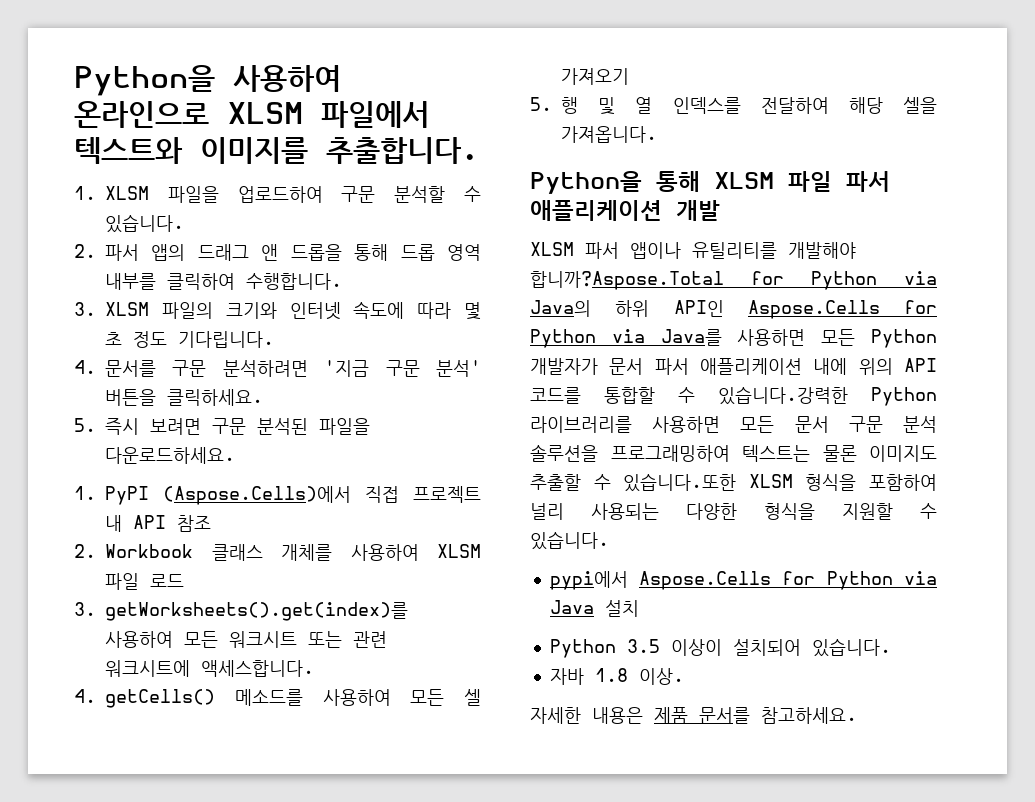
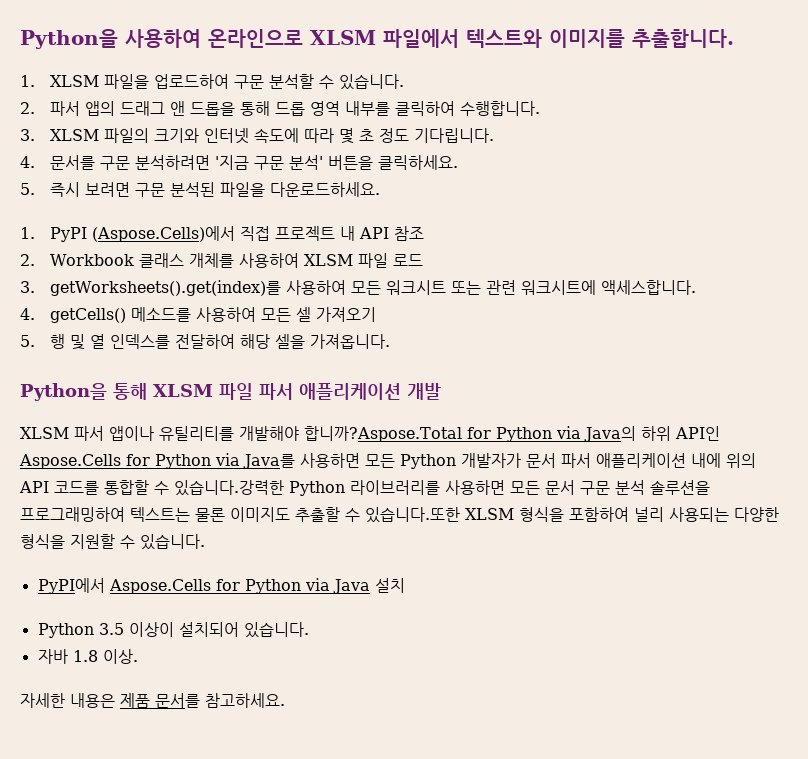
- pypi에서 Aspose.Cells for Python via Java 설치
+ PyPI에서 Aspose.Cells for Python via Java 설치

